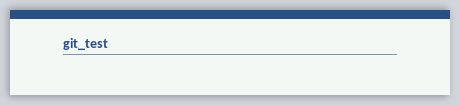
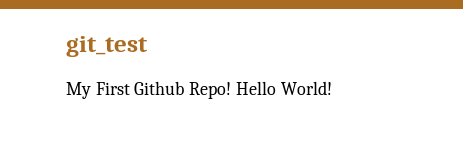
+ My First Github Repo! Hello World!

